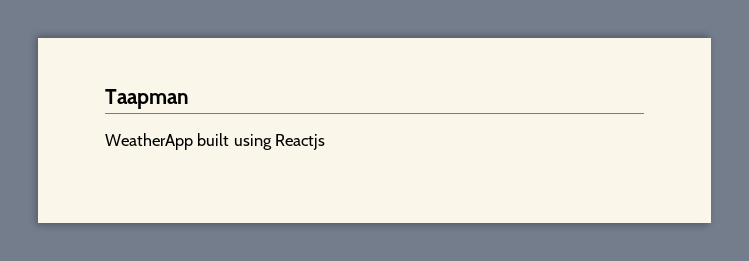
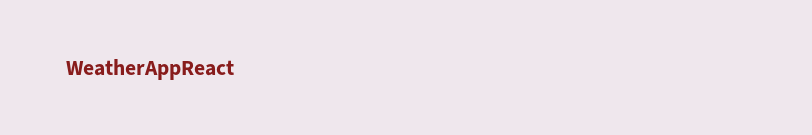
- Taapman
- WeatherApp built using Reactjs
+ WeatherAppReact

